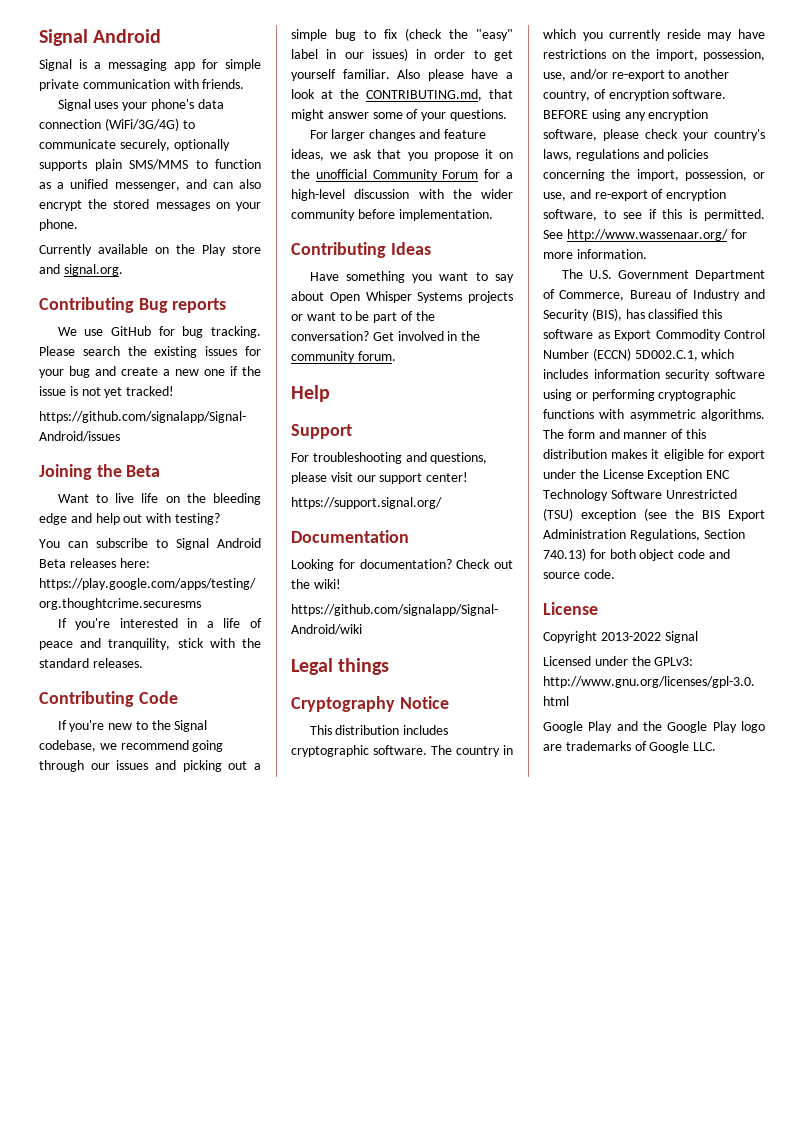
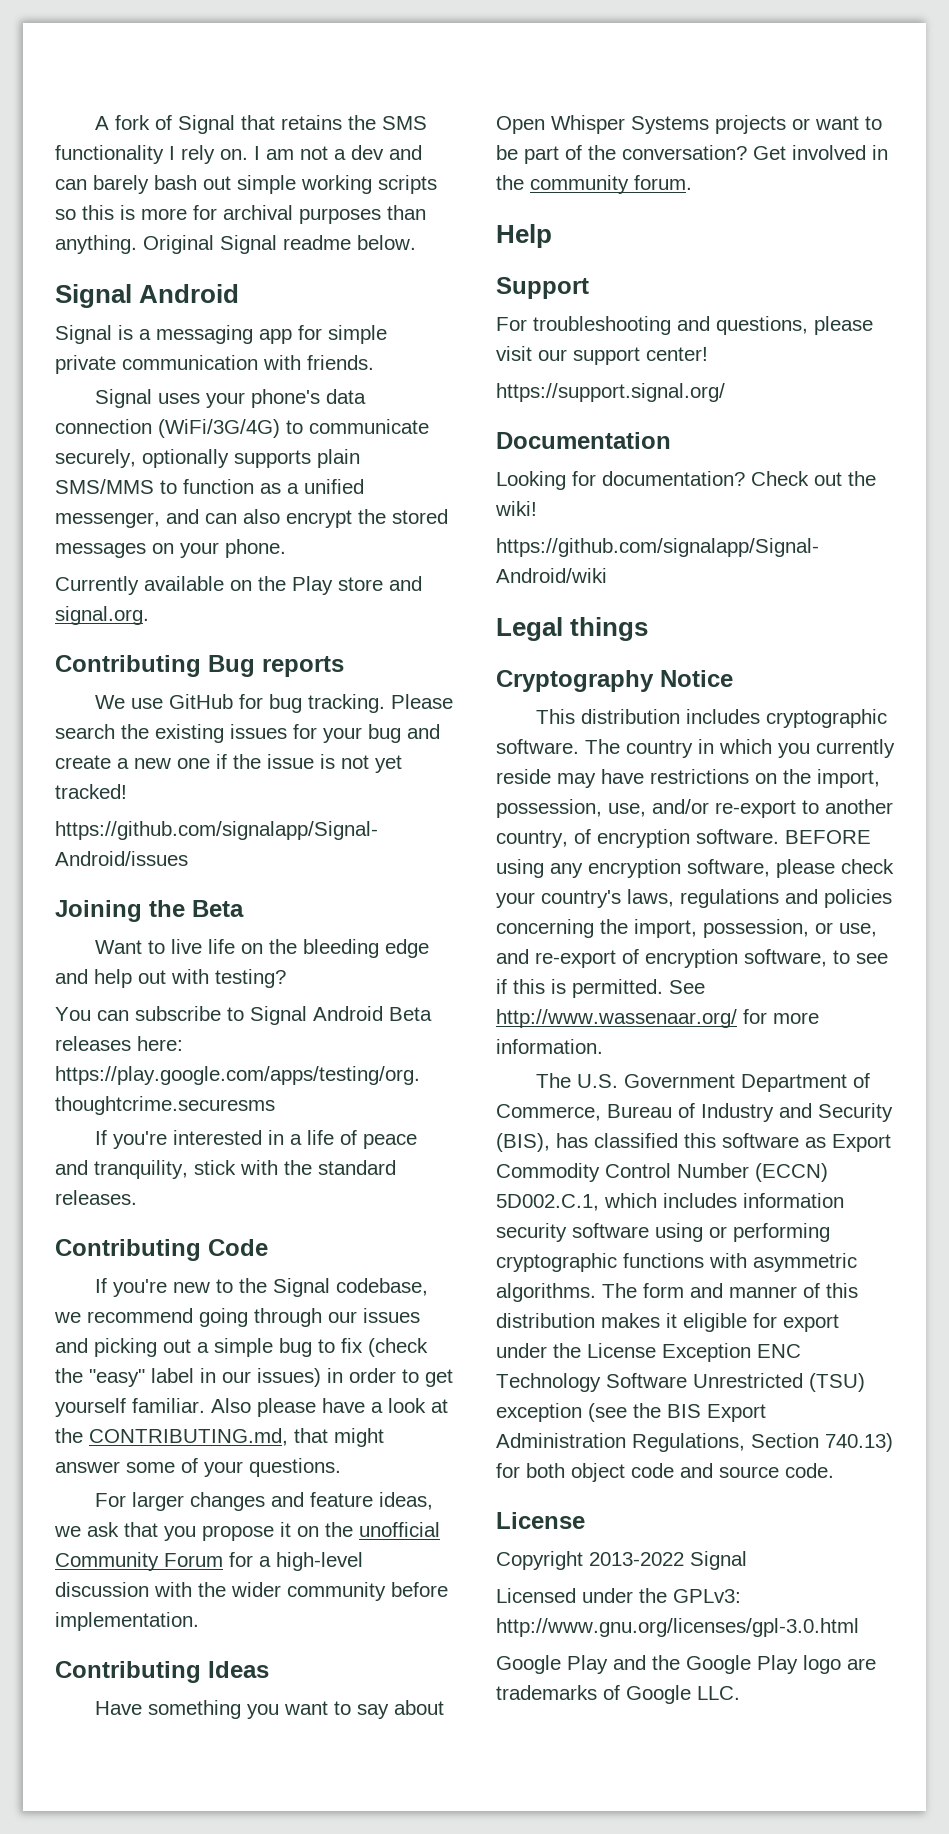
+ A fork of Signal that retains the SMS functionality I rely on. I am not a dev and can barely bash out simple working scripts so this is more for archival purposes than anything. Original Signal readme below.

